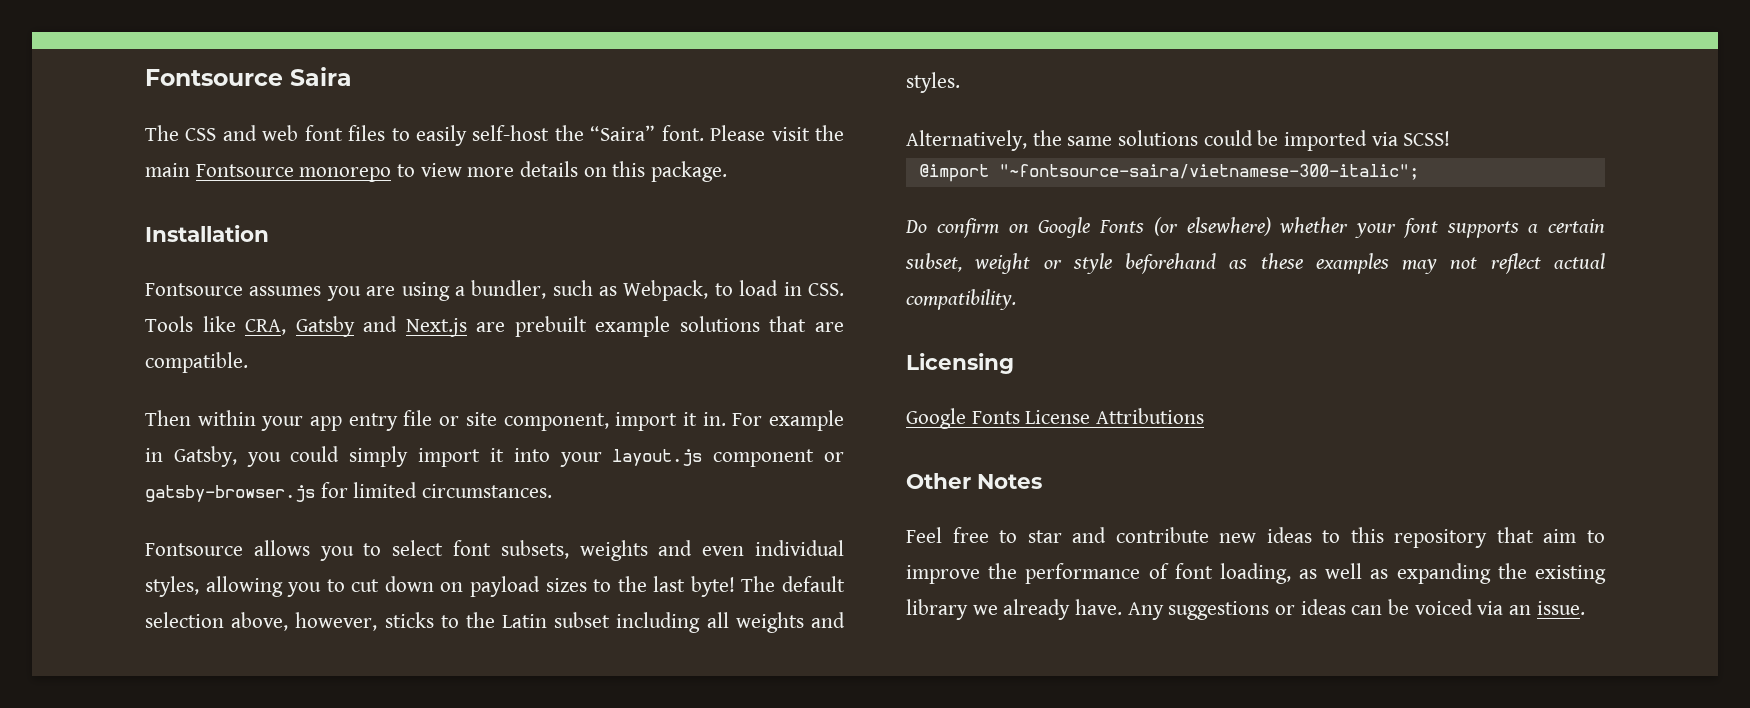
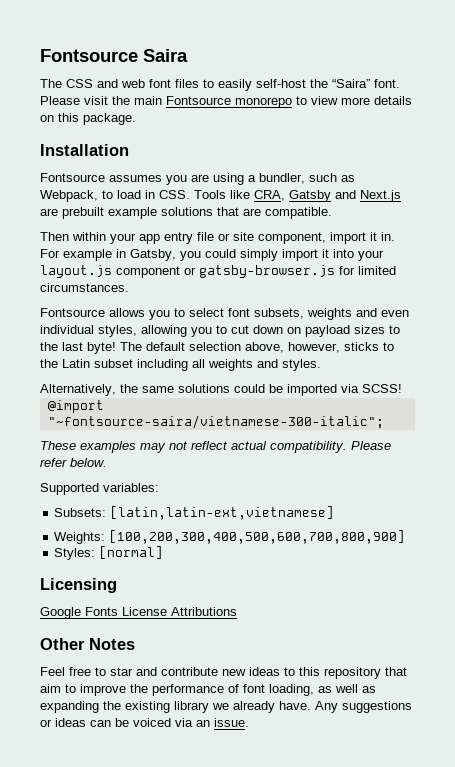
- Do confirm on Google Fonts (or elsewhere) whether your font supports a certain subset, weight or style beforehand as these examples may not reflect actual compatibility.
+ These examples may not reflect actual compatibility. Please refer below.
+ Supported variables:
+ Subsets: [latin,latin-ext,vietnamese]
+ Weights: [100,200,300,400,500,600,700,800,900]
+ Styles: [normal]

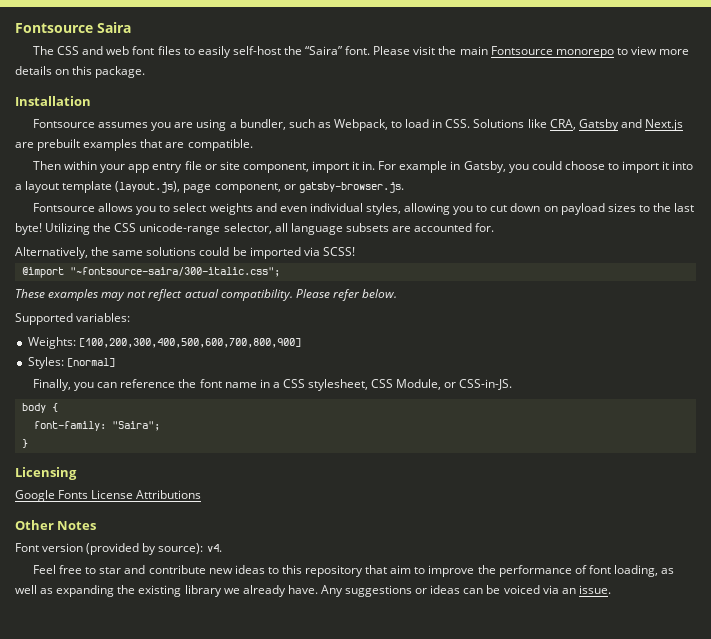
- Fontsource assumes you are using a bundler, such as Webpack, to load in CSS. Tools like CRA, Gatsby and Next.js are prebuilt example solutions that are compatible.
+ Fontsource assumes you are using a bundler, such as Webpack, to load in CSS. Solutions like CRA, Gatsby and Next.js are prebuilt examples that are compatible.
- For example in Gatsby, you could simply import it into your layout.js component or gatsby-browser.js for limited circumstances.
+ For example in Gatsby, you could choose to import it into a layout template (layout.js), page component, or gatsby-browser.js.
- Fontsource allows you to select font subsets, weights and even individual styles, allowing you to cut down on payload sizes to the last byte!
+ Fontsource allows you to select weights and even individual styles, allowing you to cut down on payload sizes to the last byte!
- The default selection above, however, sticks to the Latin subset including all weights and styles.
+ Utilizing the CSS unicode-range selector, all language subsets are accounted for.
- @import "~fontsource-saira/vietnamese-300-italic";
+ @import "~fontsource-saira/300-italic.css";
- Subsets: [latin,latin-ext,vietnamese]
+ Finally, you can reference the font name in a CSS stylesheet, CSS Module, or CSS-in-JS.
+ body {
+ font-family: "Saira";
+ }
+ Font version (provided by source): v4.

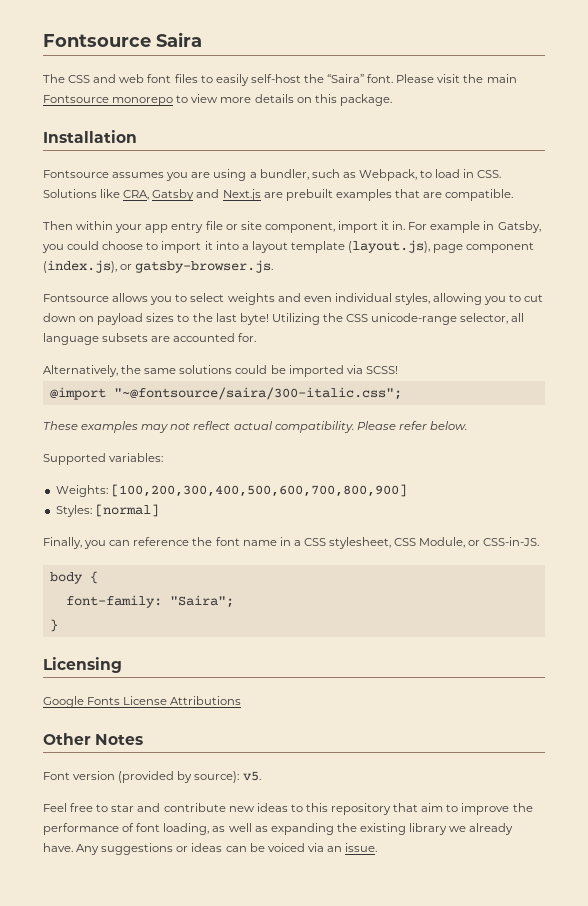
- For example in Gatsby, you could choose to import it into a layout template (layout.js), page component, or gatsby-browser.js.
+ For example in Gatsby, you could choose to import it into a layout template (layout.js), page component (index.js), or gatsby-browser.js.
- @import "~fontsource-saira/300-italic.css";
+ @import "~@fontsource/saira/300-italic.css";
- Font version (provided by source): v4.
+ Font version (provided by source): v5.

